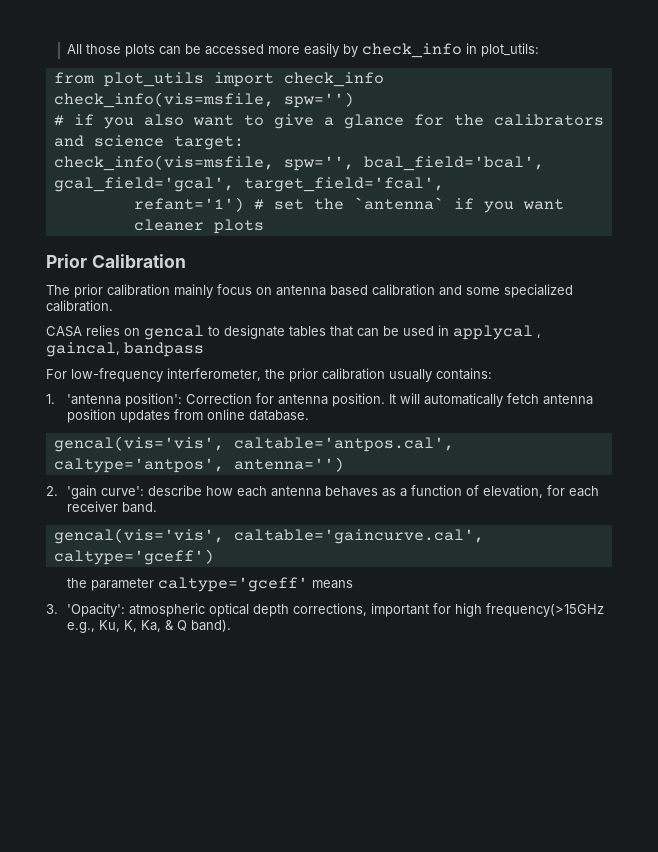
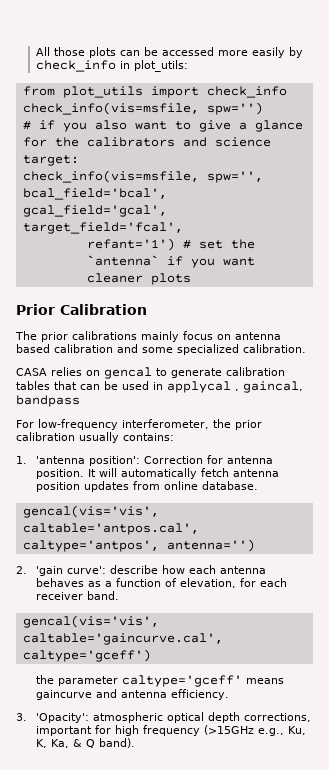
- The prior calibration mainly focus on antenna based calibration and some specialized calibration.
+ The prior calibrations mainly focus on antenna based calibration and some specialized calibration.
- CASA relies on gencal to designate tables that can be used in applycal , gaincal, bandpass
+ CASA relies on gencal to generate calibration tables that can be used in applycal , gaincal, bandpass
- the parameter caltype='gceff' means
+ the parameter caltype='gceff' means gaincurve and antenna efficiency.
- 3. 'Opacity': atmospheric optical depth corrections, important for high frequency(>15GHz e.g., Ku, K, Ka, & Q band).
+ 3. 'Opacity': atmospheric optical depth corrections, important for high frequency (>15GHz e.g., Ku, K, Ka, & Q band).

